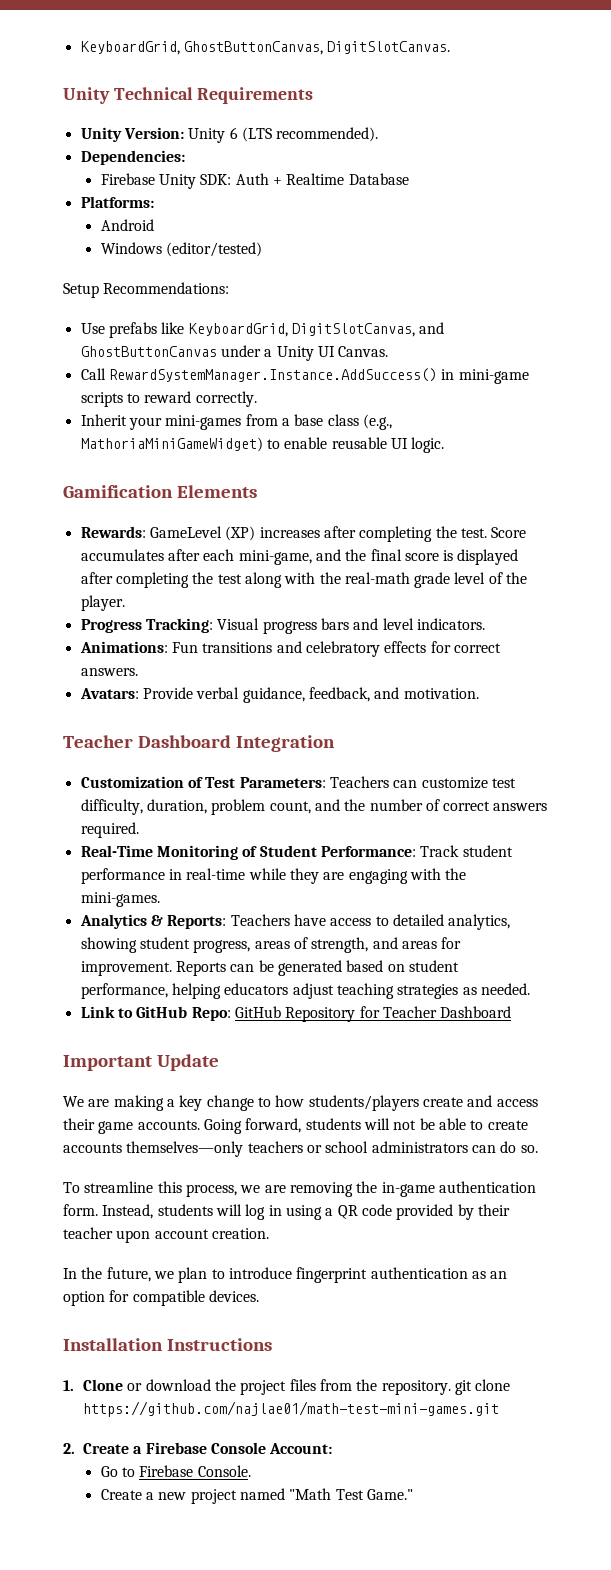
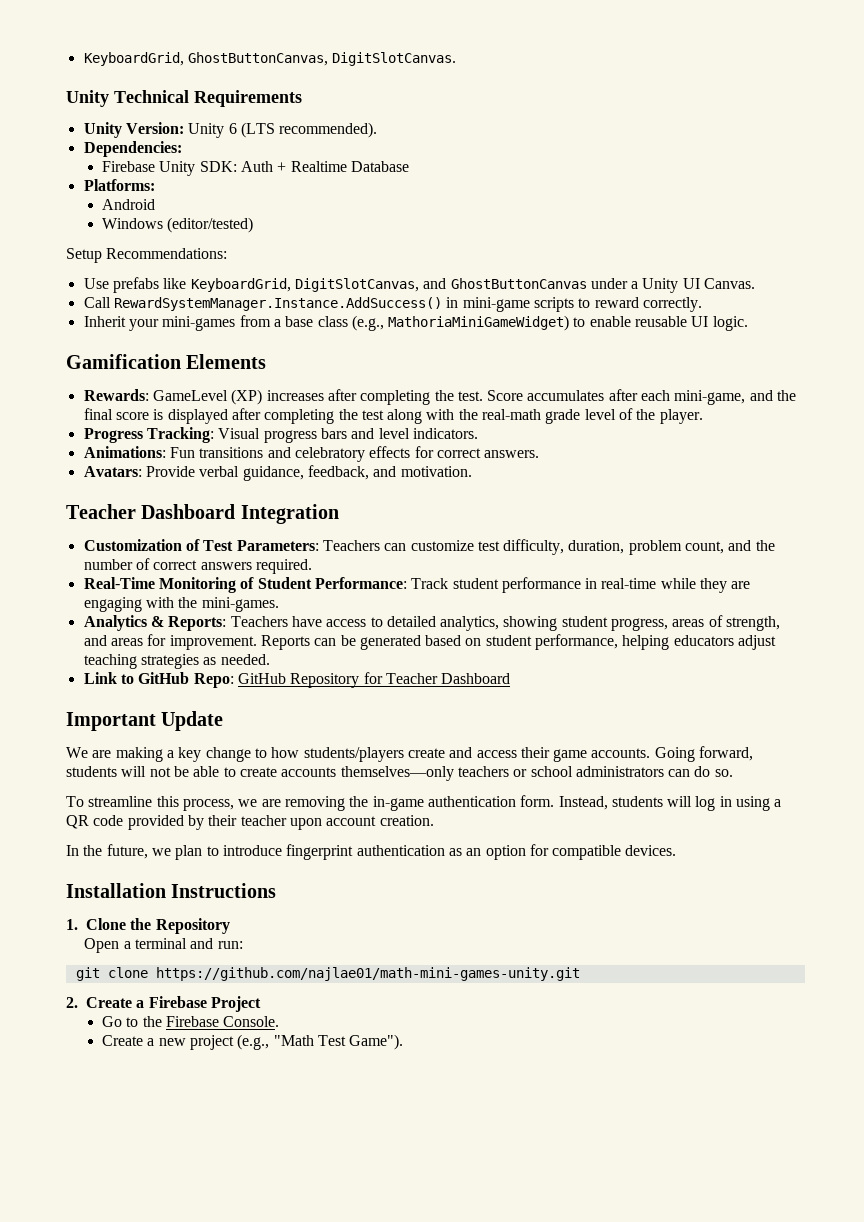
- 1. Clone or download the project files from the repository. git clone https://github.com/najlae01/math-test-mini-games.git
+ 1. Clone the Repository
+ Open a terminal and run:
+ git clone https://github.com/najlae01/math-mini-games-unity.git
- 2. Create a Firebase Console Account:
+ 2. Create a Firebase Project
- Go to Firebase Console.
+ Go to the Firebase Console.
- Create a new project named "Math Test Game."
+ Create a new project (e.g., "Math Test Game").

